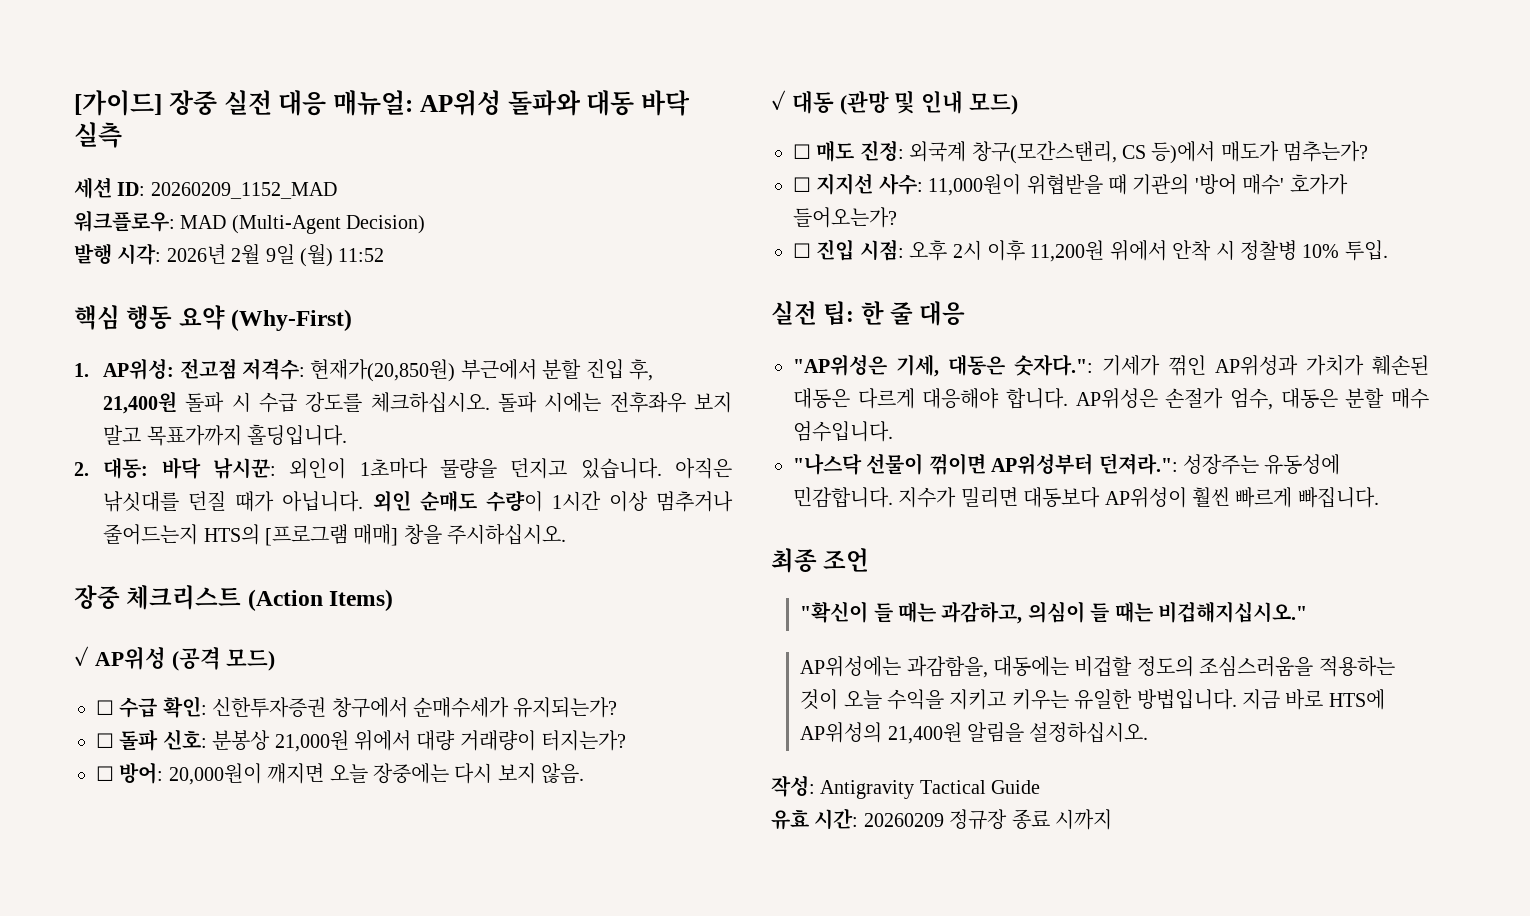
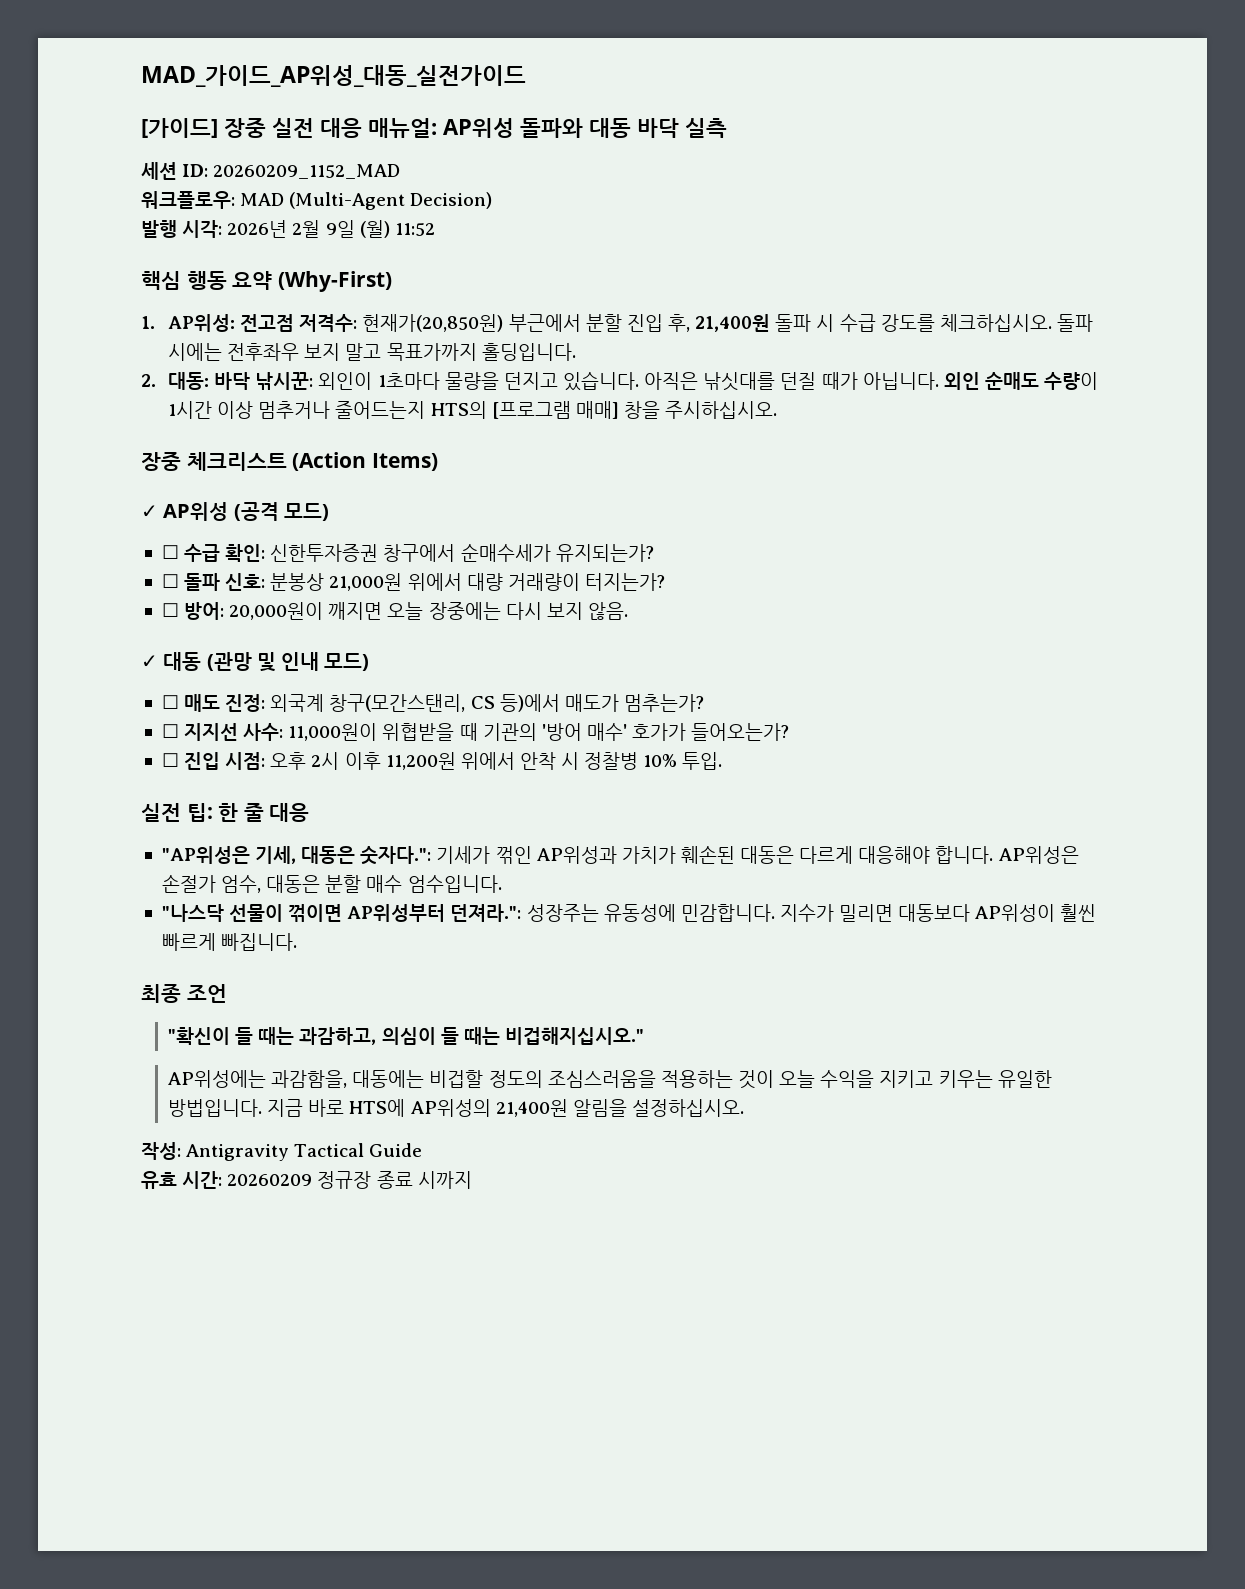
+ MAD_가이드_AP위성_대동_실전가이드

